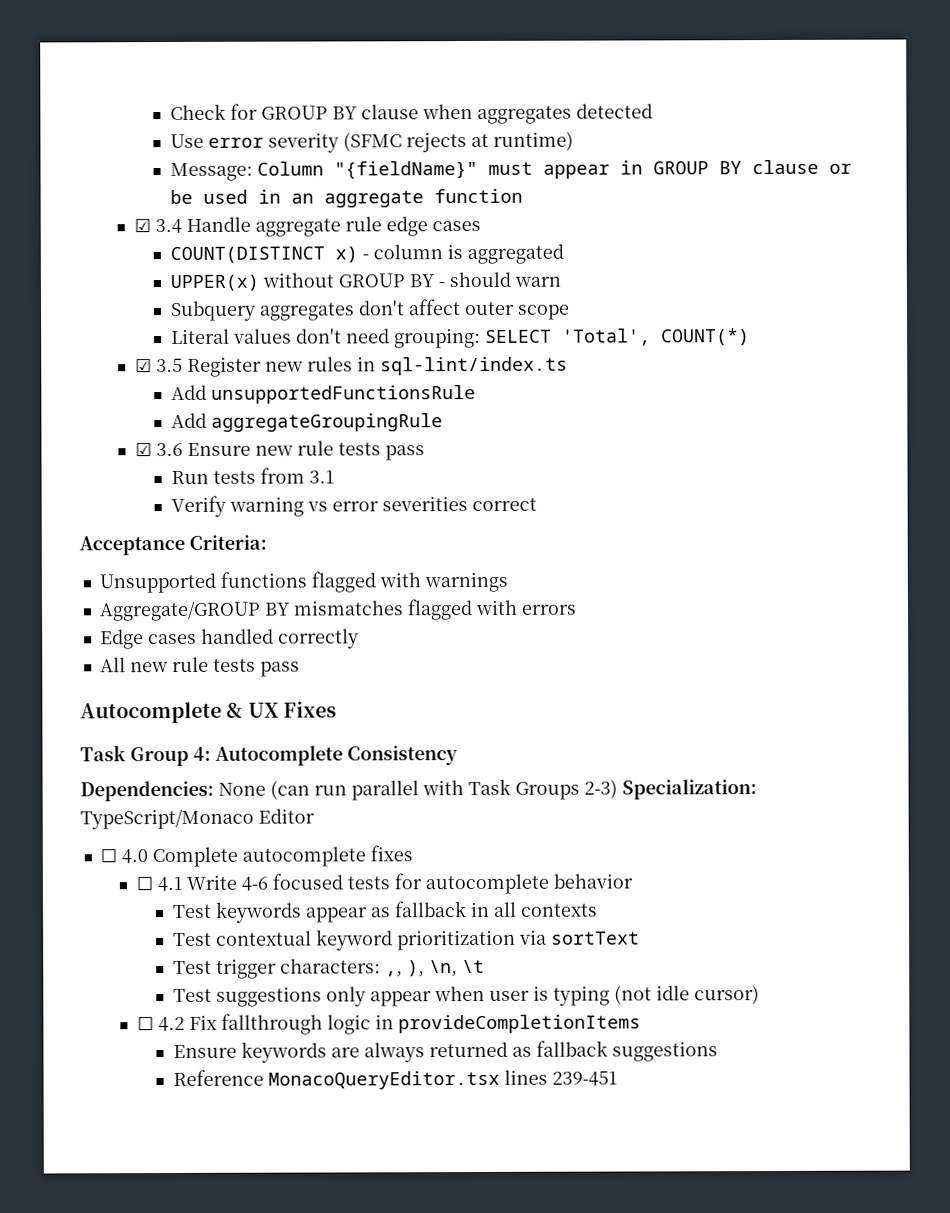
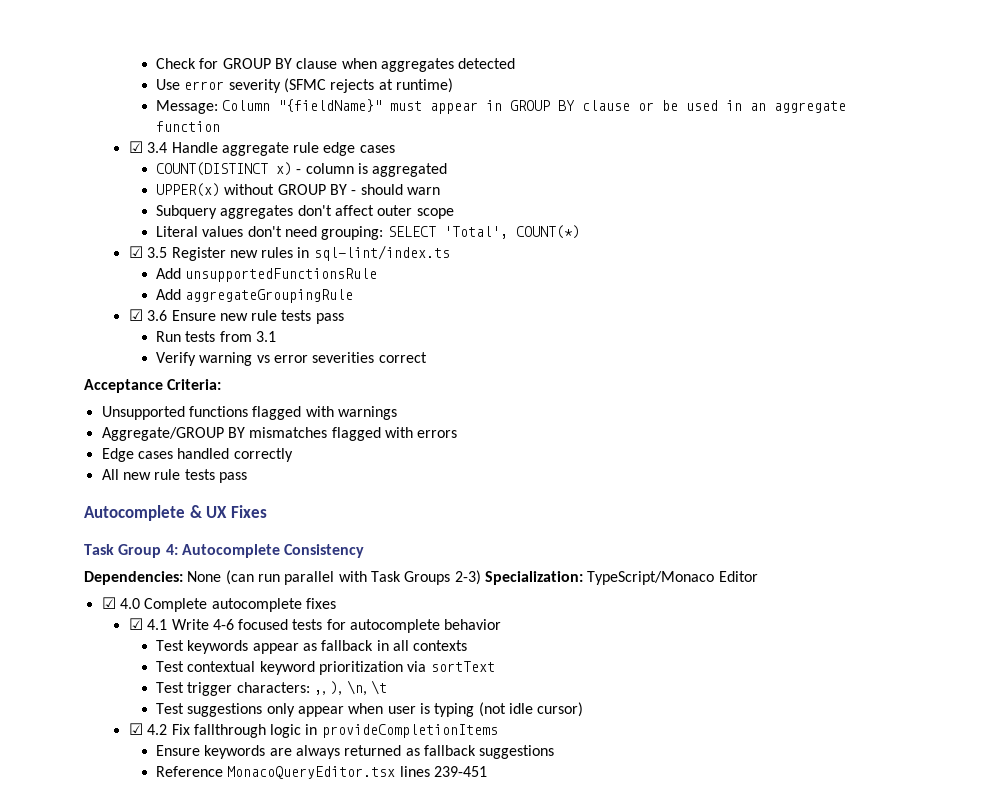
- ☐ 4.0 Complete autocomplete fixes
+ ☑ 4.0 Complete autocomplete fixes
- ☐ 4.1 Write 4-6 focused tests for autocomplete behavior
+ ☑ 4.1 Write 4-6 focused tests for autocomplete behavior
- ☐ 4.2 Fix fallthrough logic in provideCompletionItems
+ ☑ 4.2 Fix fallthrough logic in provideCompletionItems

